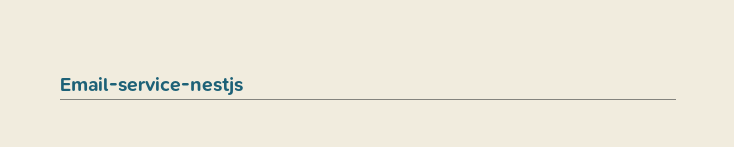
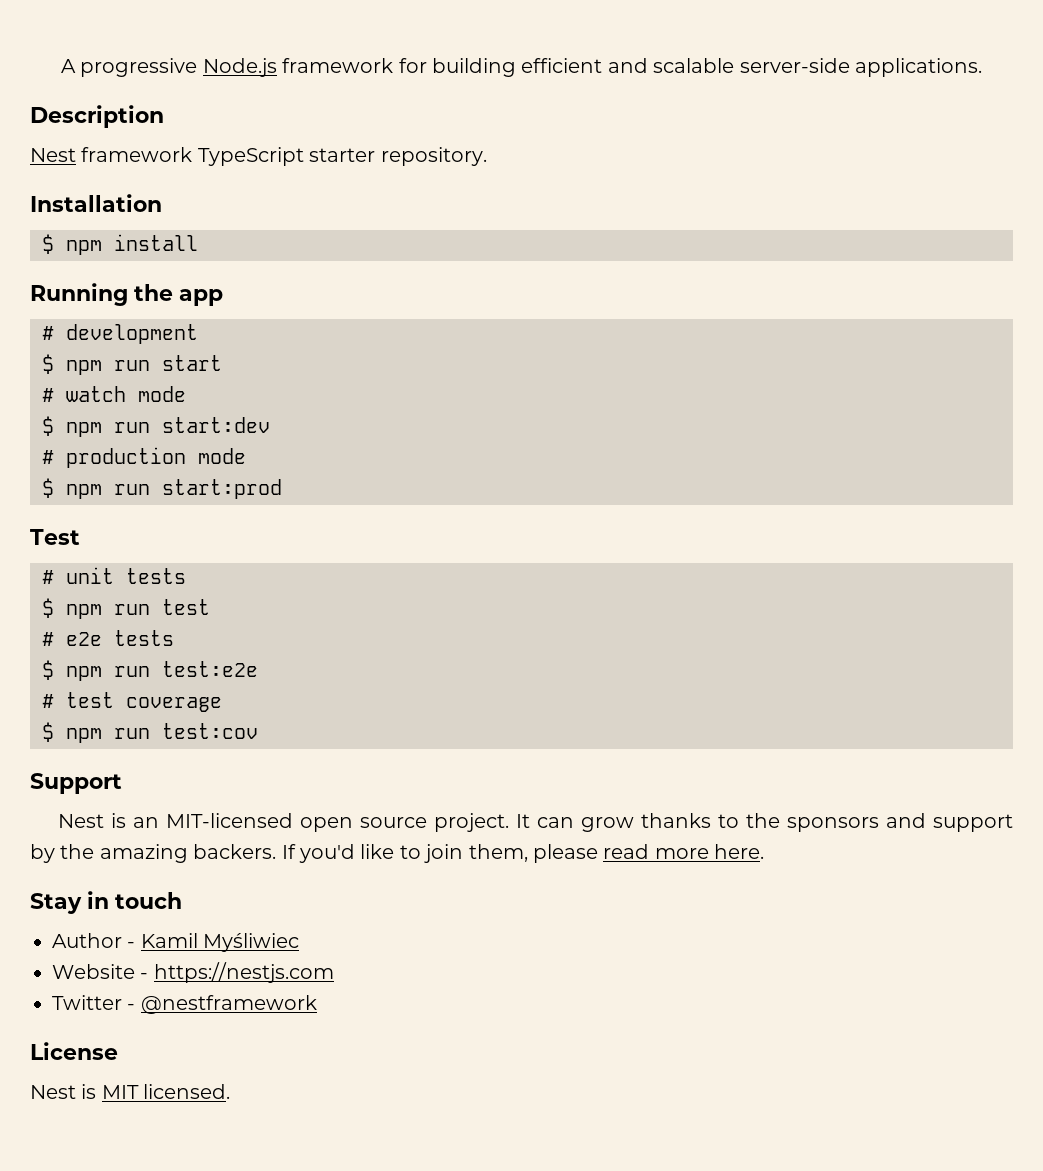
- Email-service-nestjs
+ A progressive Node.js framework for building efficient and scalable server-side applications.
+ Description
+ Nest framework TypeScript starter repository.
+ Installation
+ $ npm install
+ Running the app
+ # development
+ $ npm run start
+ # watch mode
+ $ npm run start:dev
+ # production mode
+ $ npm run start:prod
+ Test
+ # unit tests
+ $ npm run test
+ # e2e tests
+ $ npm run test:e2e
+ # test coverage
+ $ npm run test:cov
+ Support
+ Nest is an MIT-licensed open source project. It can grow thanks to the sponsors and support by the amazing backers. If you'd like to join them, please read more here.
+ Stay in touch
+ Author - Kamil Myśliwiec
+ Website - https://nestjs.com
+ Twitter - @nestframework
+ License
+ Nest is MIT licensed.

